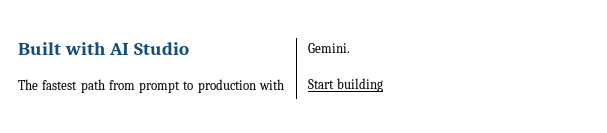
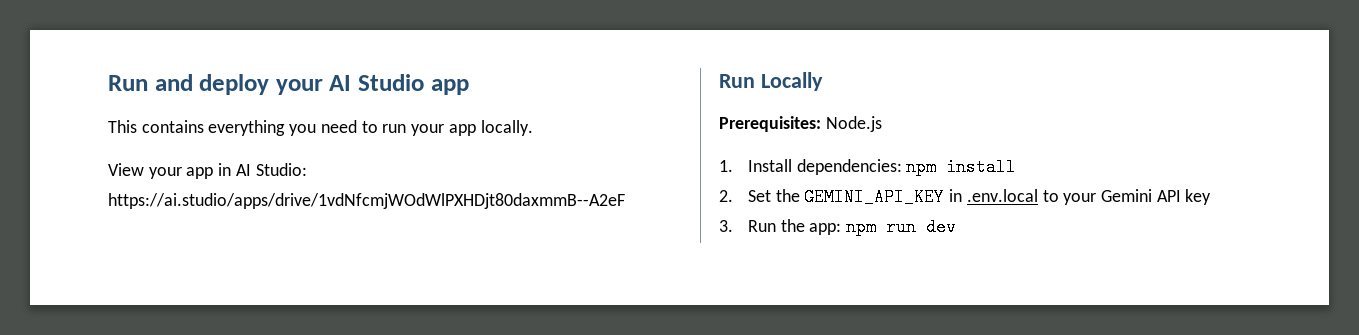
- Built with AI Studio
- The fastest path from prompt to production with Gemini.
- Start building
+ Run and deploy your AI Studio app
+ This contains everything you need to run your app locally.
+ View your app in AI Studio: https://ai.studio/apps/drive/1vdNfcmjWOdWlPXHDjt80daxmmB--A2eF
+ Run Locally
+ Prerequisites: Node.js
+ 1. Install dependencies: npm install
+ 2. Set the GEMINI_API_KEY in .env.local to your Gemini API key
+ 3. Run the app: npm run dev

